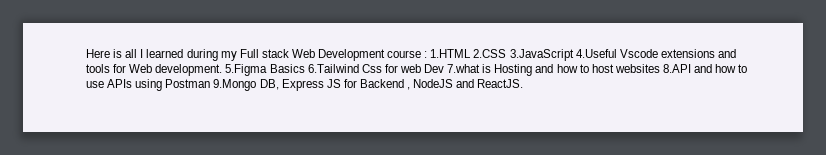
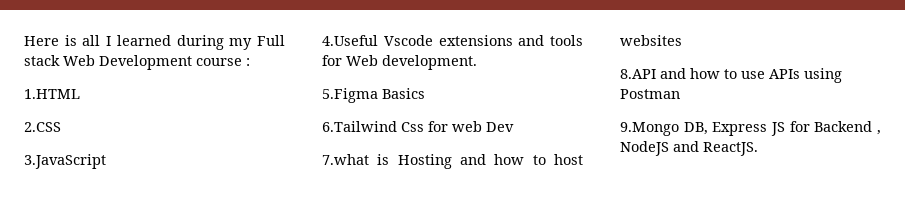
- Here is all I learned during my Full stack Web Development course : 1.HTML 2.CSS 3.JavaScript 4.Useful Vscode extensions and tools for Web development. 5.Figma Basics 6.Tailwind Css for web Dev 7.what is Hosting and how to host websites 8.API and how to use APIs using Postman 9.Mongo DB, Express JS for Backend , NodeJS and ReactJS.
+ Here is all I learned during my Full stack Web Development course :
+ 1.HTML
+ 2.CSS
+ 3.JavaScript
+ 4.Useful Vscode extensions and tools for Web development.
+ 5.Figma Basics
+ 6.Tailwind Css for web Dev
+ 7.what is Hosting and how to host websites
+ 8.API and how to use APIs using Postman
+ 9.Mongo DB, Express JS for Backend , NodeJS and ReactJS.

